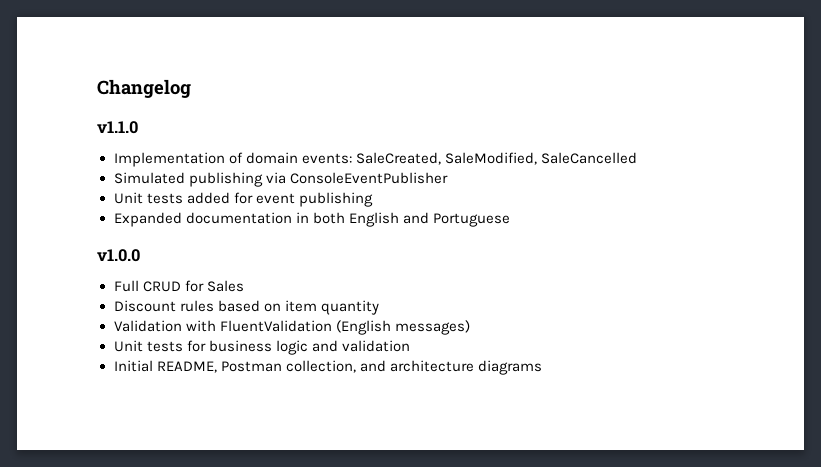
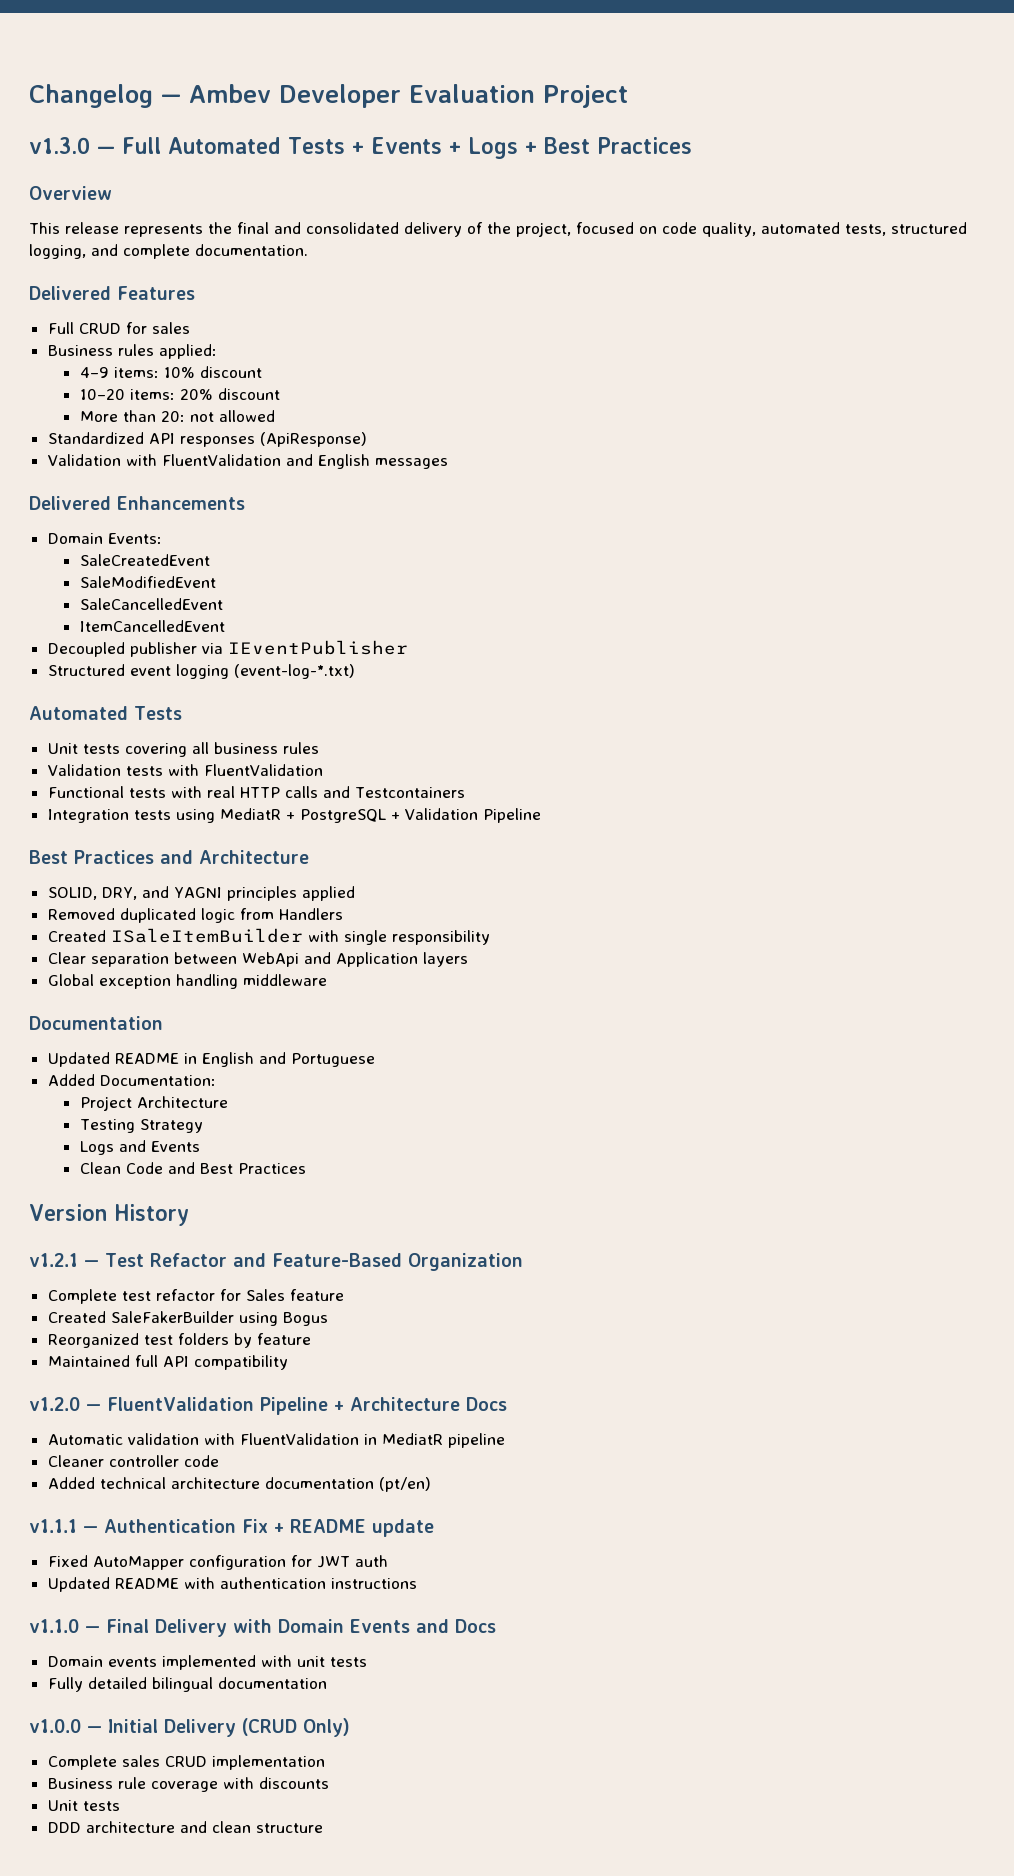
- Changelog
- v1.1.0
- Implementation of domain events: SaleCreated, SaleModified, SaleCancelled
- Simulated publishing via ConsoleEventPublisher
- Unit tests added for event publishing
- Expanded documentation in both English and Portuguese
- v1.0.0
- Full CRUD for Sales
- Discount rules based on item quantity
- Validation with FluentValidation (English messages)
- Unit tests for business logic and validation
- Initial README, Postman collection, and architecture diagrams
+ Changelog — Ambev Developer Evaluation Project
+ v1.3.0 — Full Automated Tests + Events + Logs + Best Practices
+ Overview
+ This release represents the final and consolidated delivery of the project, focused on code quality, automated tests, structured logging, and complete documentation.
+ Delivered Features
+ Full CRUD for sales
+ Business rules applied:
+ 4–9 items: 10% discount
+ 10–20 items: 20% discount
+ More than 20: not allowed
+ Standardized API responses (ApiResponse)
+ Validation with FluentValidation and English messages
+ Delivered Enhancements
+ Domain Events:
+ SaleCreatedEvent
+ SaleModifiedEvent
+ SaleCancelledEvent
+ ItemCancelledEvent
+ Decoupled publisher via IEventPublisher
+ Structured event logging (event-log-*.txt)
+ Automated Tests
+ Unit tests covering all business rules
+ Validation tests with FluentValidation
+ Functional tests with real HTTP calls and Testcontainers
+ Integration tests using MediatR + PostgreSQL + Validation Pipeline
+ Best Practices and Architecture
+ SOLID, DRY, and YAGNI principles applied
+ Removed duplicated logic from Handlers
+ Created ISaleItemBuilder with single responsibility
+ Clear separation between WebApi and Application layers
+ Global exception handling middleware
+ Documentation
+ Updated README in English and Portuguese
+ Added Documentation:
+ Project Architecture
+ Testing Strategy
+ Logs and Events
+ Clean Code and Best Practices
+ Version History
+ v1.2.1 — Test Refactor and Feature-Based Organization
+ Complete test refactor for Sales feature
+ Created SaleFakerBuilder using Bogus
+ Reorganized test folders by feature
+ Maintained full API compatibility
+ v1.2.0 — FluentValidation Pipeline + Architecture Docs
+ Automatic validation with FluentValidation in MediatR pipeline
+ Cleaner controller code
+ Added technical architecture documentation (pt/en)
+ v1.1.1 — Authentication Fix + README update
+ Fixed AutoMapper configuration for JWT auth
+ Updated README with authentication instructions
+ v1.1.0 — Final Delivery with Domain Events and Docs
+ Domain events implemented with unit tests
+ Fully detailed bilingual documentation
+ v1.0.0 — Initial Delivery (CRUD Only)
+ Complete sales CRUD implementation
+ Business rule coverage with discounts
+ Unit tests
+ DDD architecture and clean structure

